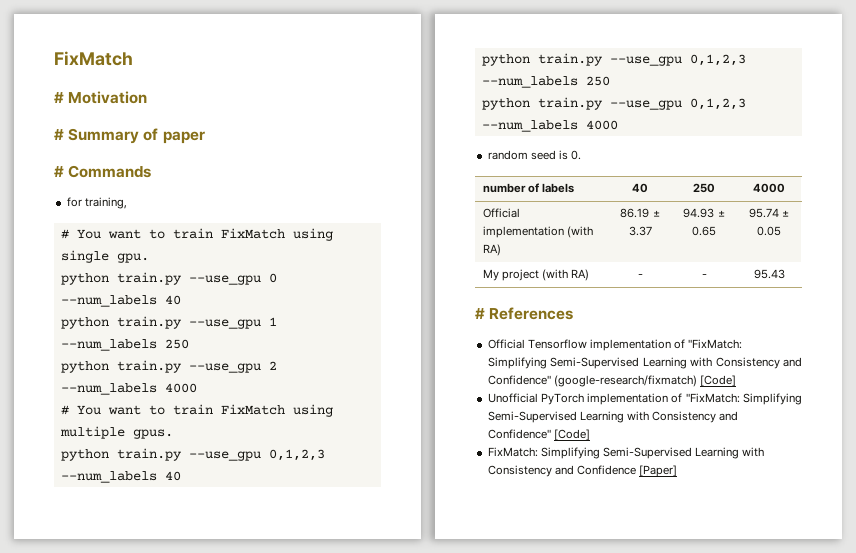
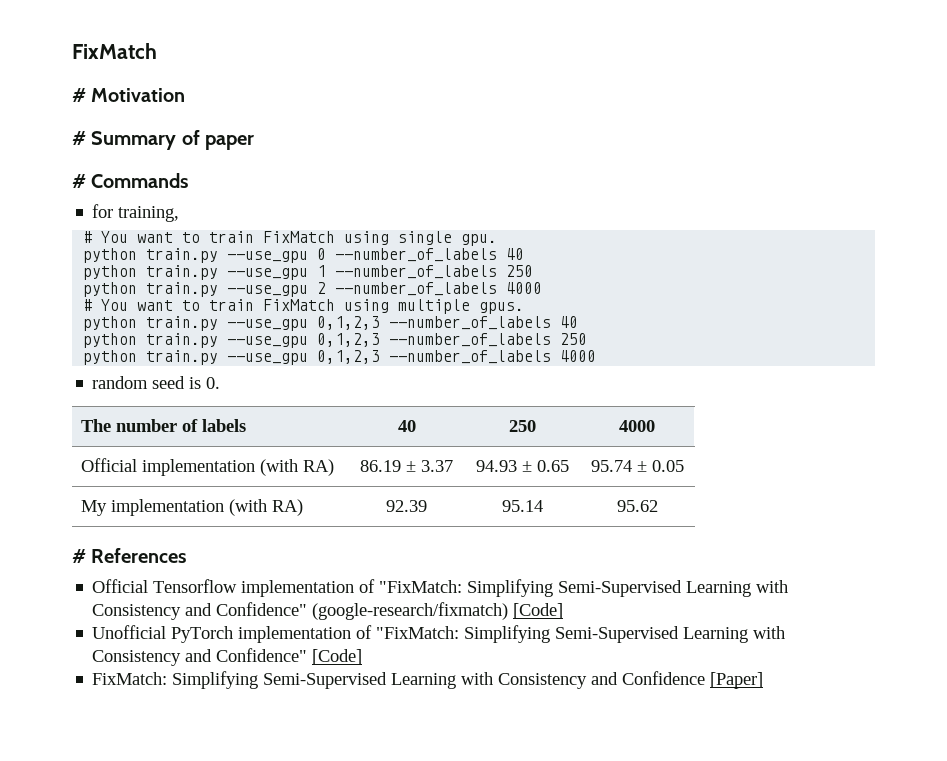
- python train.py --use_gpu 0 --num_labels 40
+ python train.py --use_gpu 0 --number_of_labels 40
- python train.py --use_gpu 1 --num_labels 250
+ python train.py --use_gpu 1 --number_of_labels 250
- python train.py --use_gpu 2 --num_labels 4000
+ python train.py --use_gpu 2 --number_of_labels 4000
- python train.py --use_gpu 0,1,2,3 --num_labels 40
+ python train.py --use_gpu 0,1,2,3 --number_of_labels 40
- python train.py --use_gpu 0,1,2,3 --num_labels 250
+ python train.py --use_gpu 0,1,2,3 --number_of_labels 250
- python train.py --use_gpu 0,1,2,3 --num_labels 4000
+ python train.py --use_gpu 0,1,2,3 --number_of_labels 4000
- number of labels | 40 | 250 | 4000
+ The number of labels | 40 | 250 | 4000
- My project (with RA) | - | - | 95.43
+ My implementation (with RA) | 92.39 | 95.14 | 95.62

